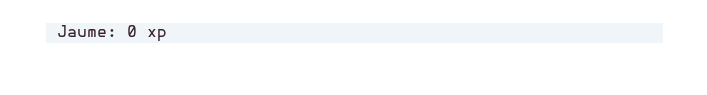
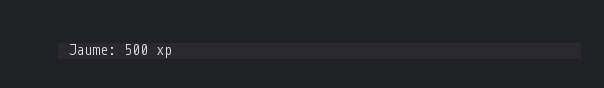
- Jaume: 0 xp
+ Jaume: 500 xp

